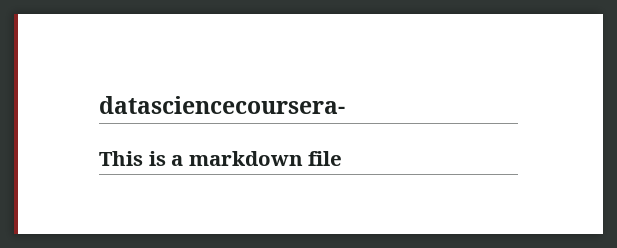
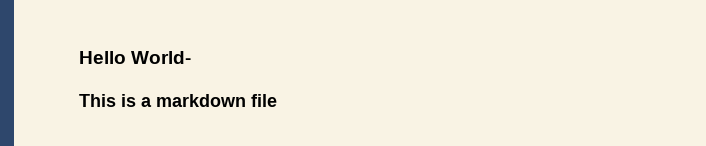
- datasciencecoursera-
+ Hello World-

